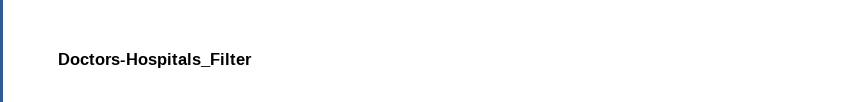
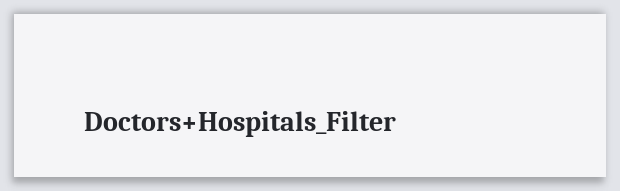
- Doctors-Hospitals_Filter
+ Doctors+Hospitals_Filter

